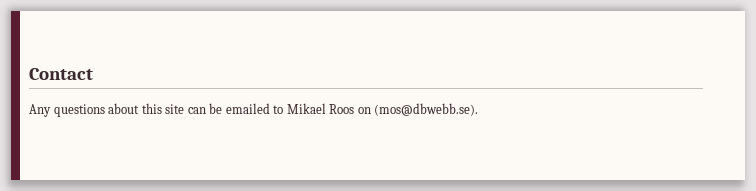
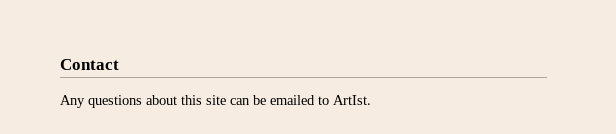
- Any questions about this site can be emailed to Mikael Roos on (mos@dbwebb.se).
+ Any questions about this site can be emailed to ArtIst.

